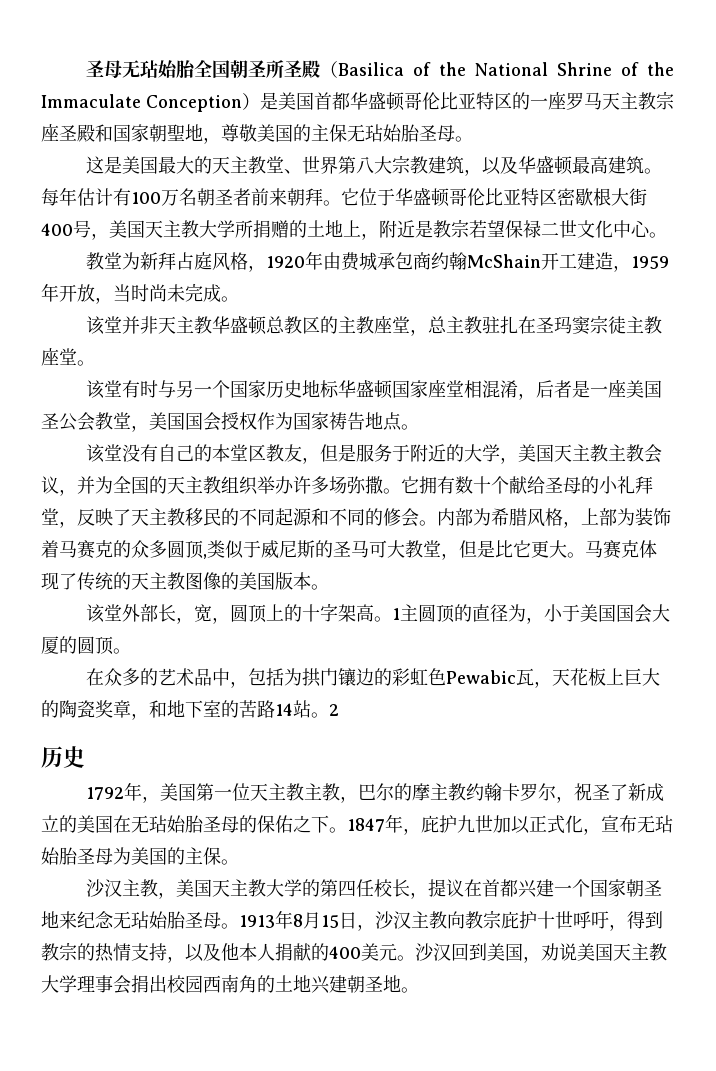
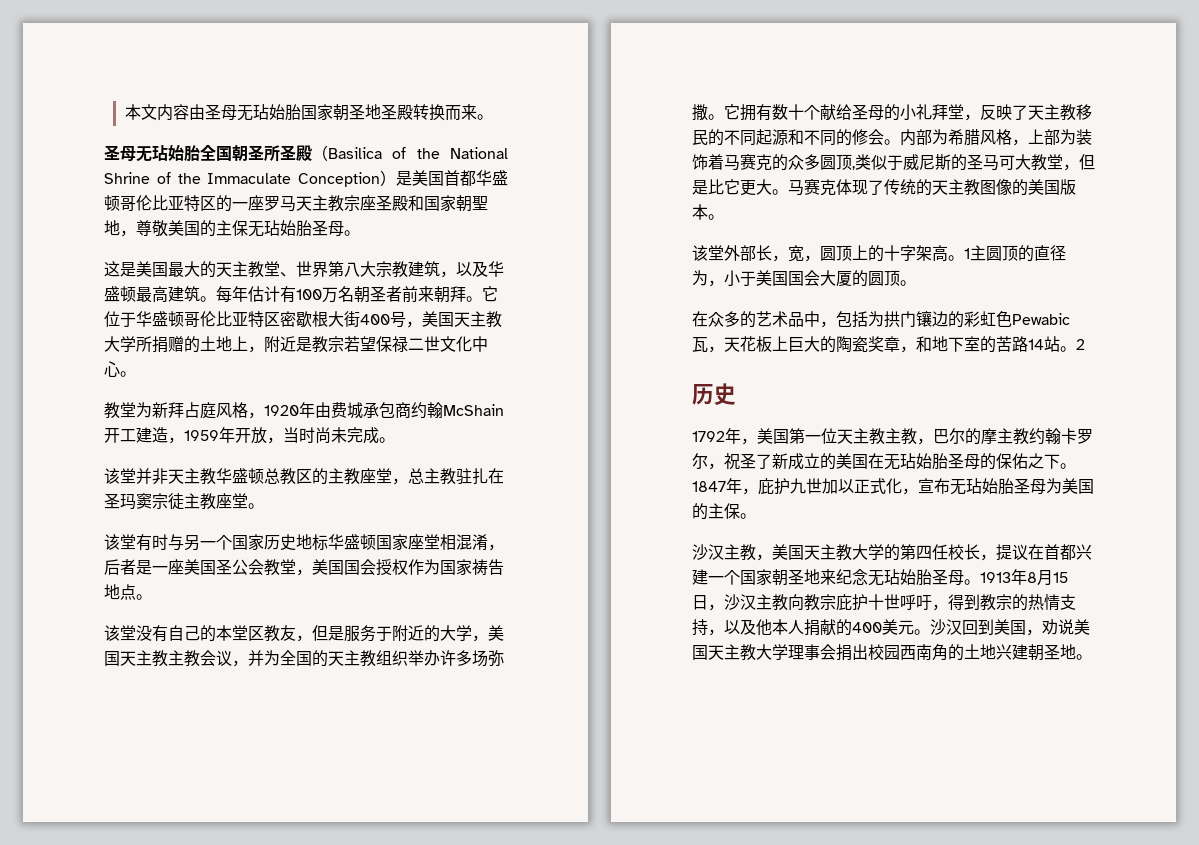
+ 本文内容由圣母无玷始胎国家朝圣地圣殿转换而来。

